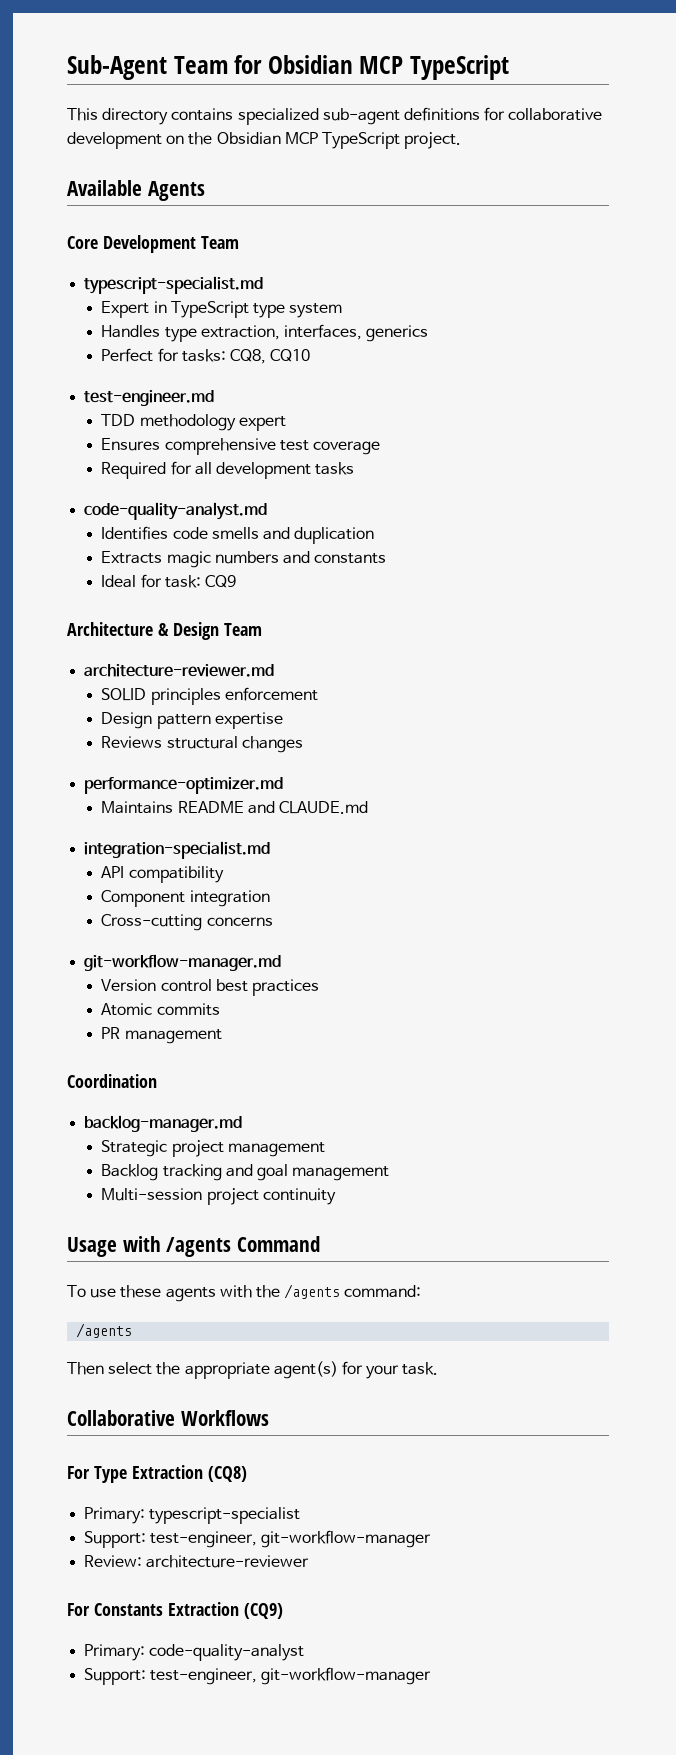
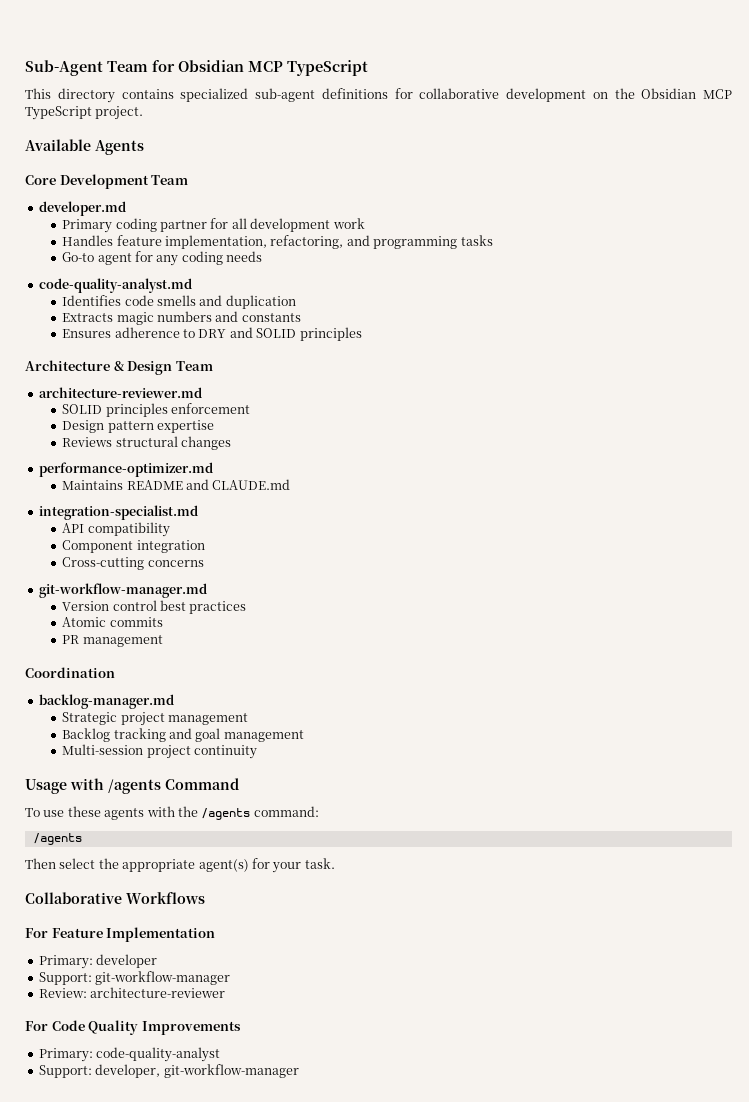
- typescript-specialist.md
- Expert in TypeScript type system
- Handles type extraction, interfaces, generics
- Perfect for tasks: CQ8, CQ10
- test-engineer.md
- TDD methodology expert
- Ensures comprehensive test coverage
- Required for all development tasks
+ developer.md
+ Primary coding partner for all development work
+ Handles feature implementation, refactoring, and programming tasks
+ Go-to agent for any coding needs
- Ideal for task: CQ9
+ Ensures adherence to DRY and SOLID principles
- For Type Extraction (CQ8)
- Primary: typescript-specialist
- Support: test-engineer, git-workflow-manager
+ For Feature Implementation
+ Primary: developer
+ Support: git-workflow-manager
- For Constants Extraction (CQ9)
+ For Code Quality Improvements
  Primary: code-quality-analyst
- Support: test-engineer, git-workflow-manager
+ Support: developer, git-workflow-manager

